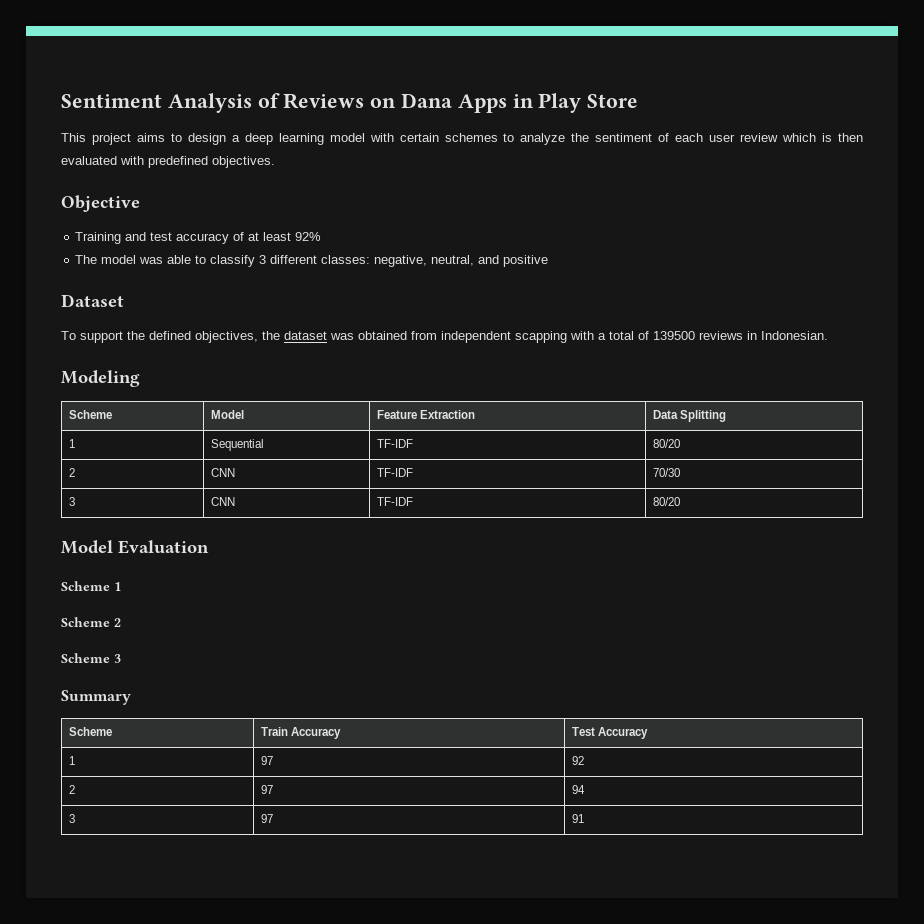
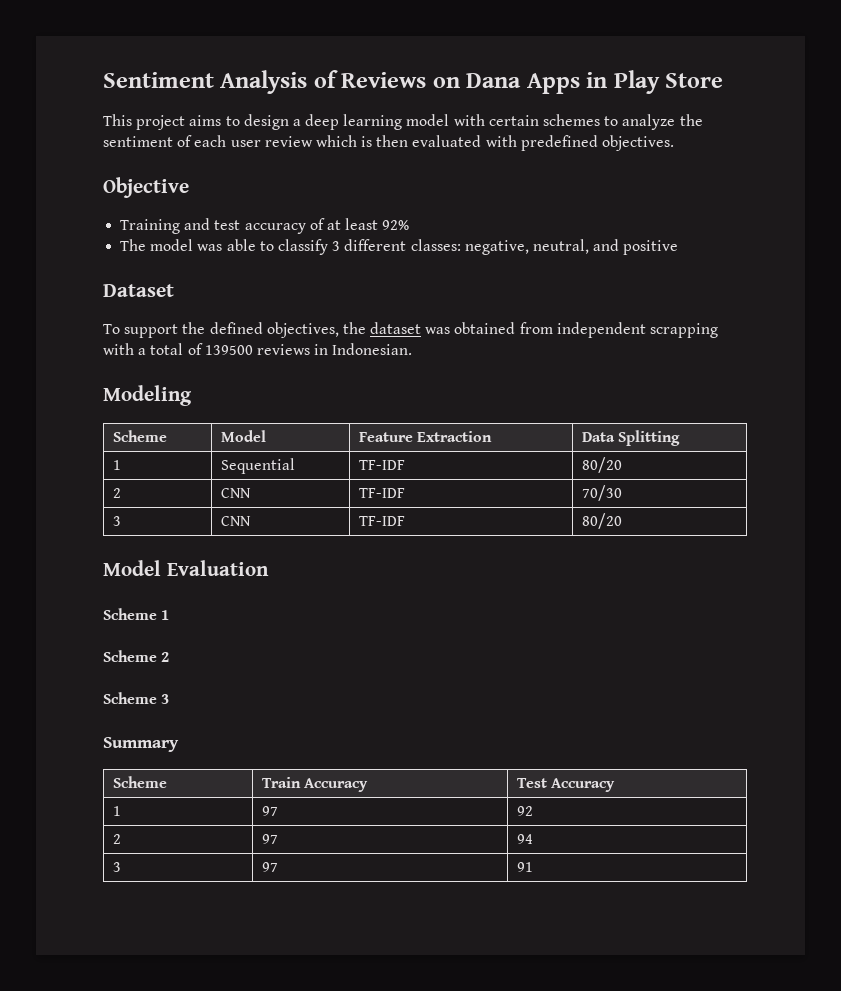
- To support the defined objectives, the dataset was obtained from independent scapping with a total of 139500 reviews in Indonesian.
+ To support the defined objectives, the dataset was obtained from independent scrapping with a total of 139500 reviews in Indonesian.

